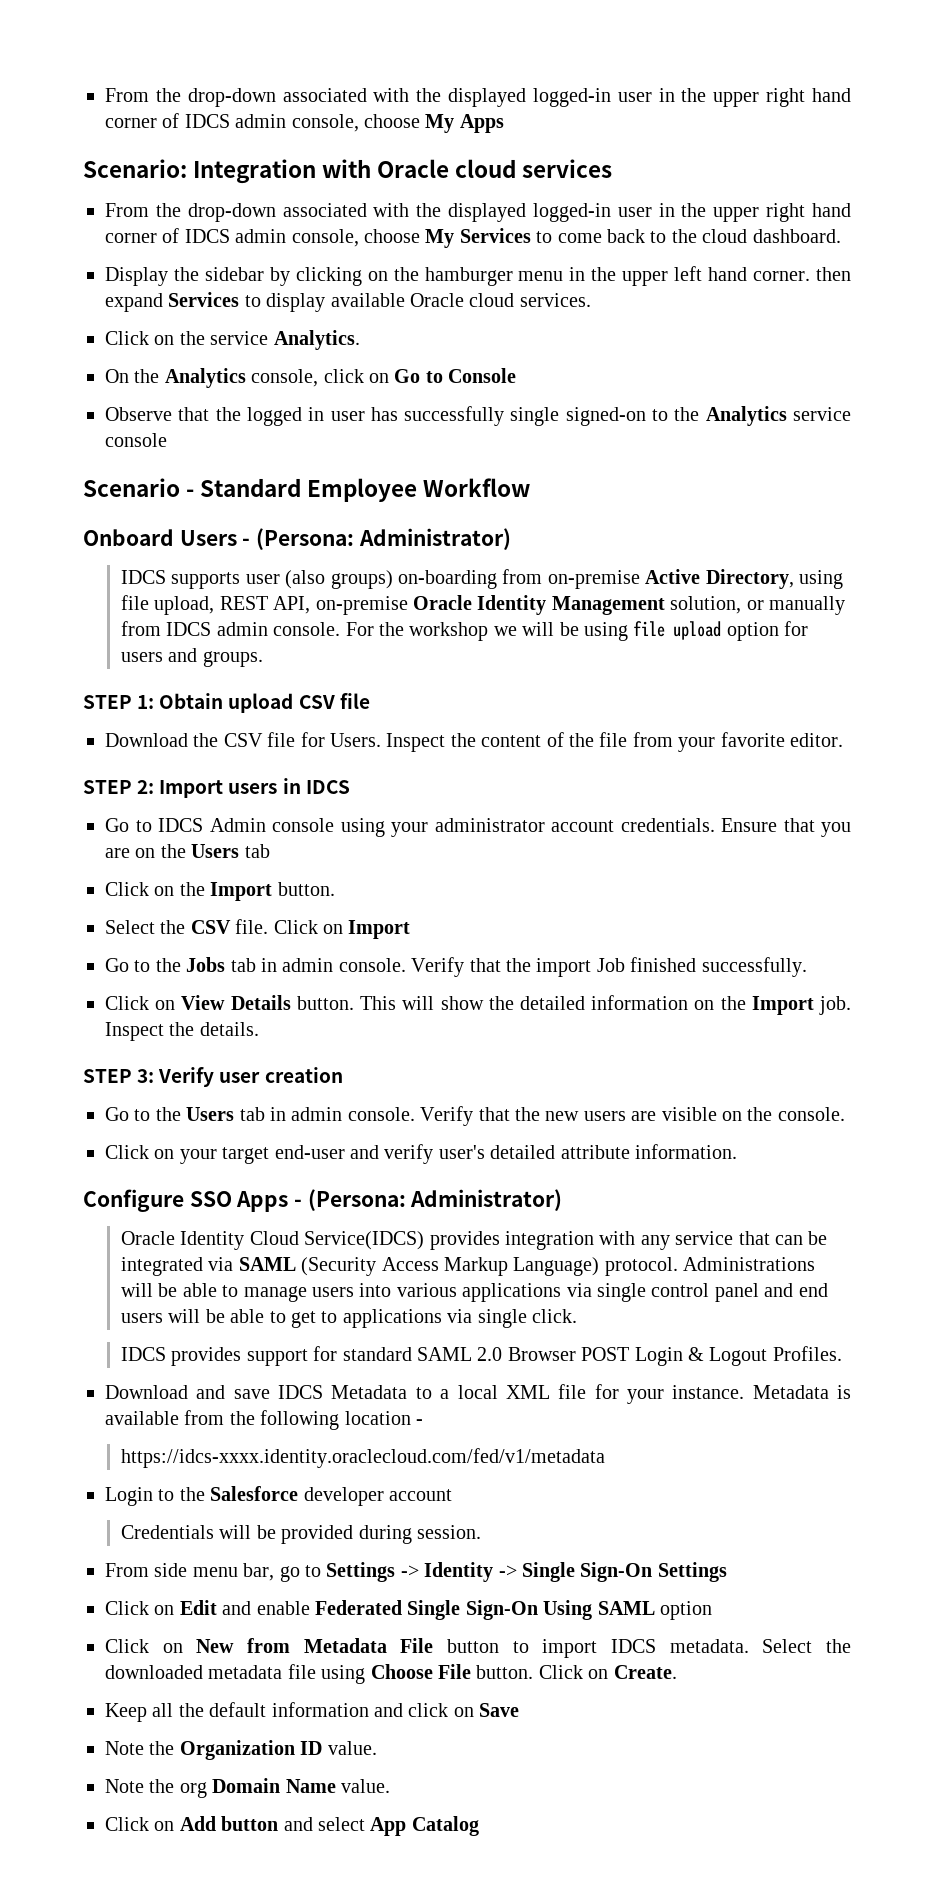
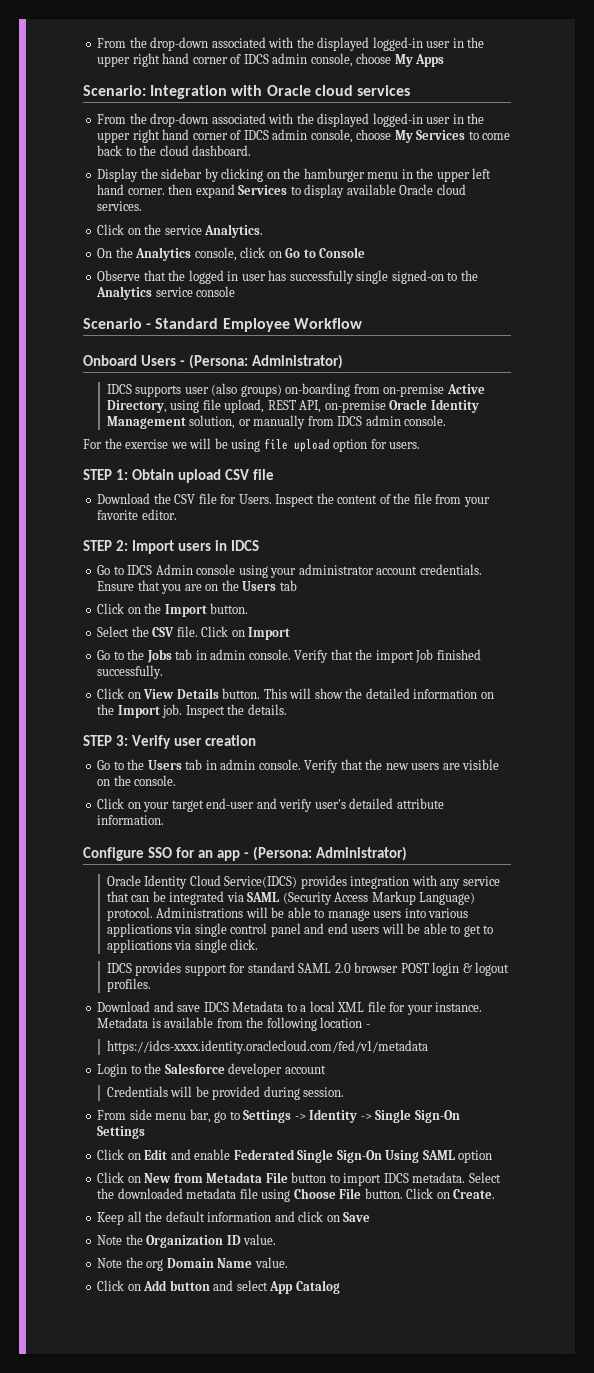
- IDCS supports user (also groups) on-boarding from on-premise Active Directory, using file upload, REST API, on-premise Oracle Identity Management solution, or manually from IDCS admin console. For the workshop we will be using file upload option for users and groups.
+ IDCS supports user (also groups) on-boarding from on-premise Active Directory, using file upload, REST API, on-premise Oracle Identity Management solution, or manually from IDCS admin console.
+ For the exercise we will be using file upload option for users.
- Configure SSO Apps - (Persona: Administrator)
+ Configure SSO for an app - (Persona: Administrator)
- IDCS provides support for standard SAML 2.0 Browser POST Login & Logout Profiles.
+ IDCS provides support for standard SAML 2.0 browser POST login & logout profiles.

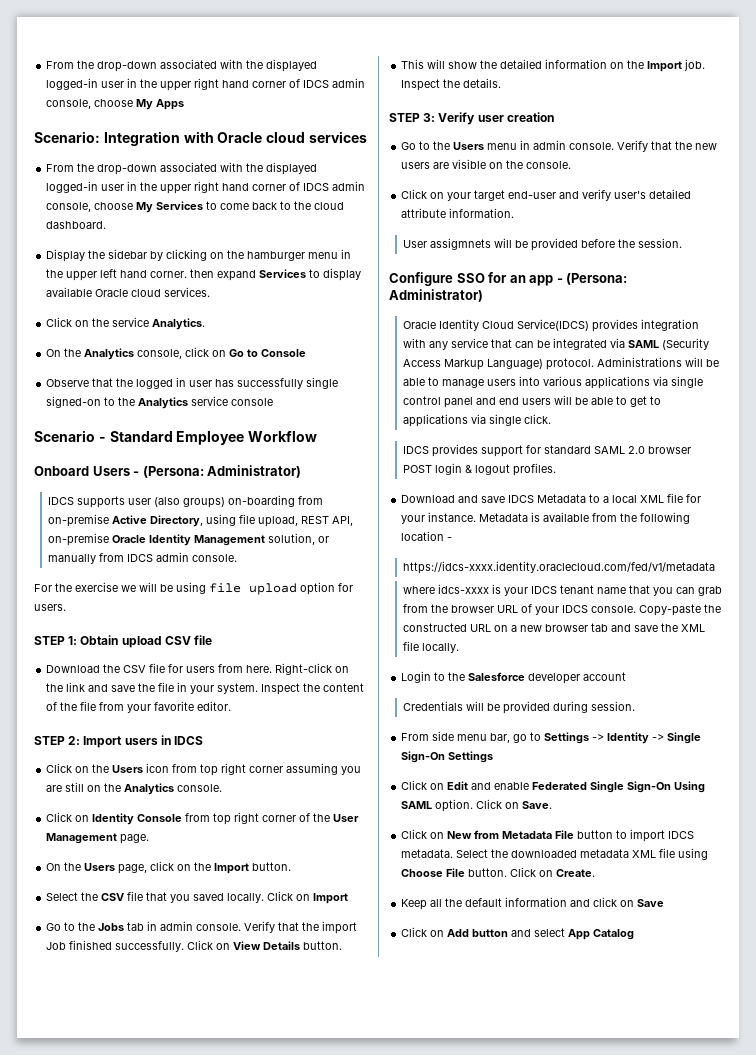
- Download the CSV file for Users.
+ Download the CSV file for users from here. Right-click on the link and save the file in your system.
- Go to IDCS Admin console using your administrator account credentials. Ensure that you are on the Users tab
- Click on the Import button.
+ Click on the Users icon from top right corner assuming you are still on the Analytics console.
+ Click on Identity Console from top right corner of the User Management page.
+ On the Users page, click on the Import button.
- Select the CSV file.
+ Select the CSV file that you saved locally.
- Verify that the import Job finished successfully.
- Click on View Details button. This will show the detailed information on the Import job.
+ Verify that the import Job finished successfully. Click on View Details button.
+ This will show the detailed information on the Import job.
- Go to the Users tab in admin console.
+ Go to the Users menu in admin console.
+ User assigmnets will be provided before the session.
+ where idcs-xxxx is your IDCS tenant name that you can grab from the browser URL of your IDCS console. Copy-paste the constructed URL on a new browser tab and save the XML file locally.
- Click on Edit and enable Federated Single Sign-On Using SAML option
+ Click on Edit and enable Federated Single Sign-On Using SAML option. Click on Save.
- Select the downloaded metadata file using Choose File button.
+ Select the downloaded metadata XML file using Choose File button.
- Note the Organization ID value.
- Note the org Domain Name value.

